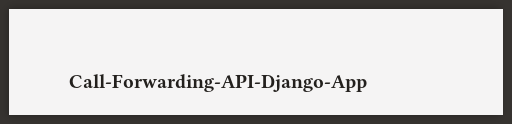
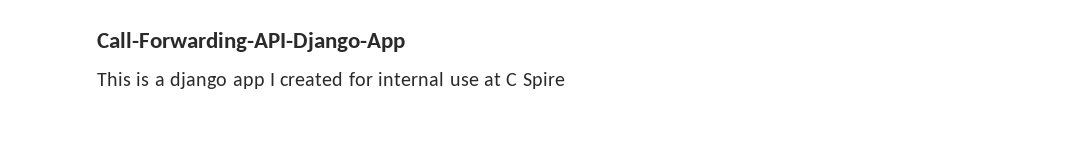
+ This is a django app I created for internal use at C Spire

